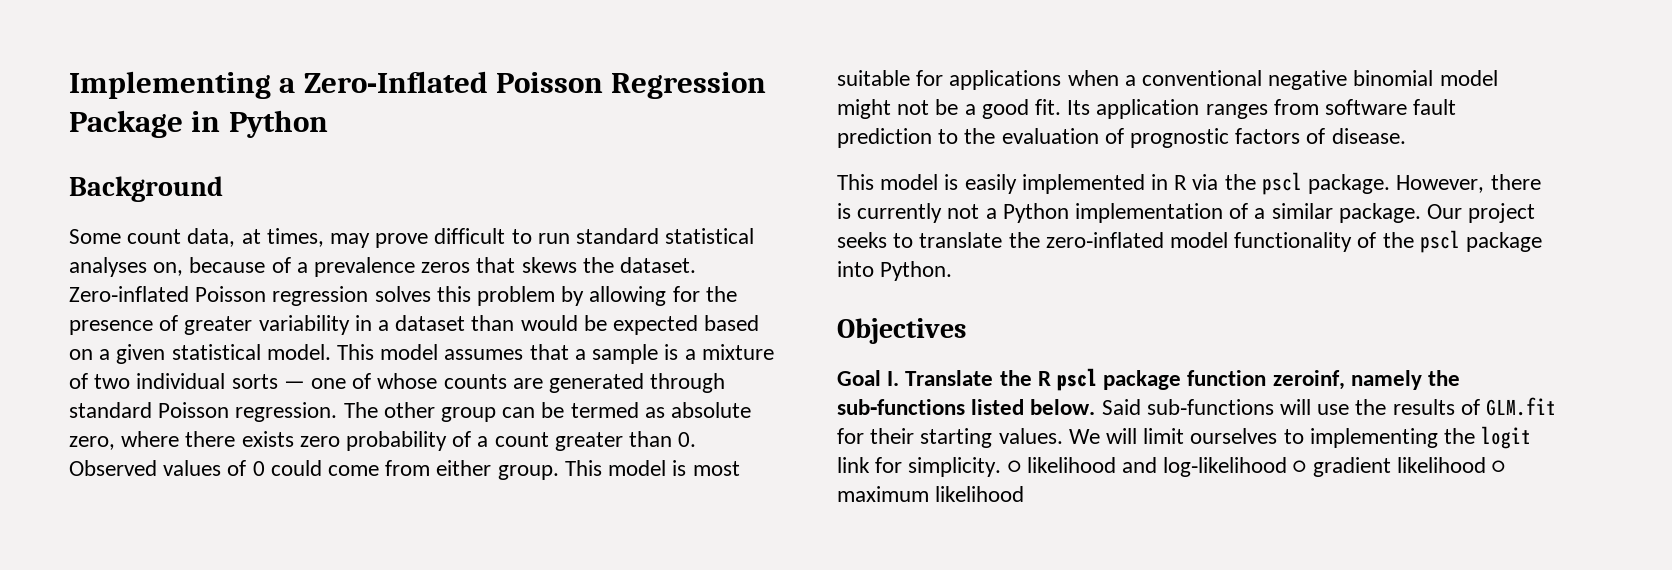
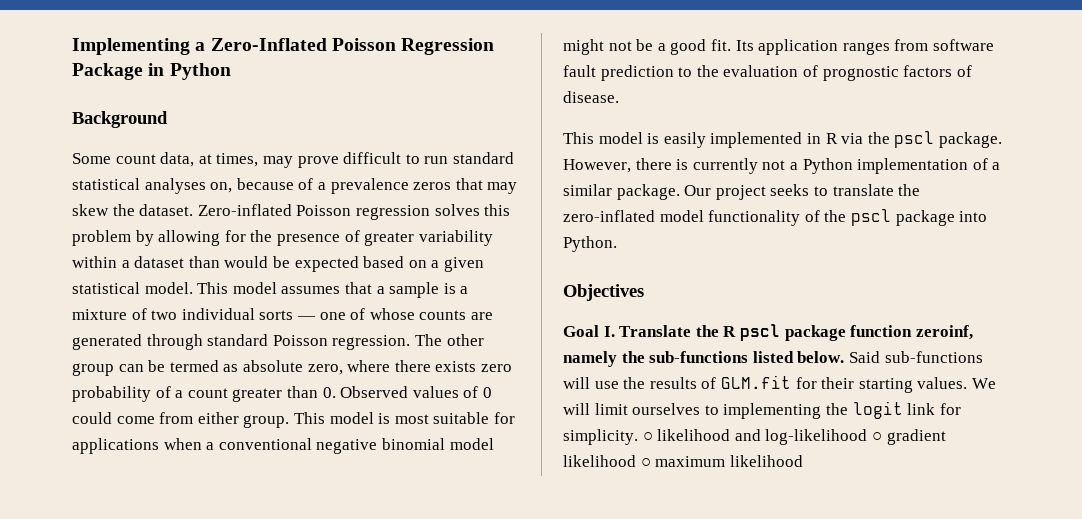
- Some count data, at times, may prove difficult to run standard statistical analyses on, because of a prevalence zeros that skews the dataset.
+ Some count data, at times, may prove difficult to run standard statistical analyses on, because of a prevalence zeros that may skew the dataset.
- Zero‐inflated Poisson regression solves this problem by allowing for the presence of greater variability in a dataset than would be expected based on a given statistical model.
+ Zero‐inflated Poisson regression solves this problem by allowing for the presence of greater variability within a dataset than would be expected based on a given statistical model.

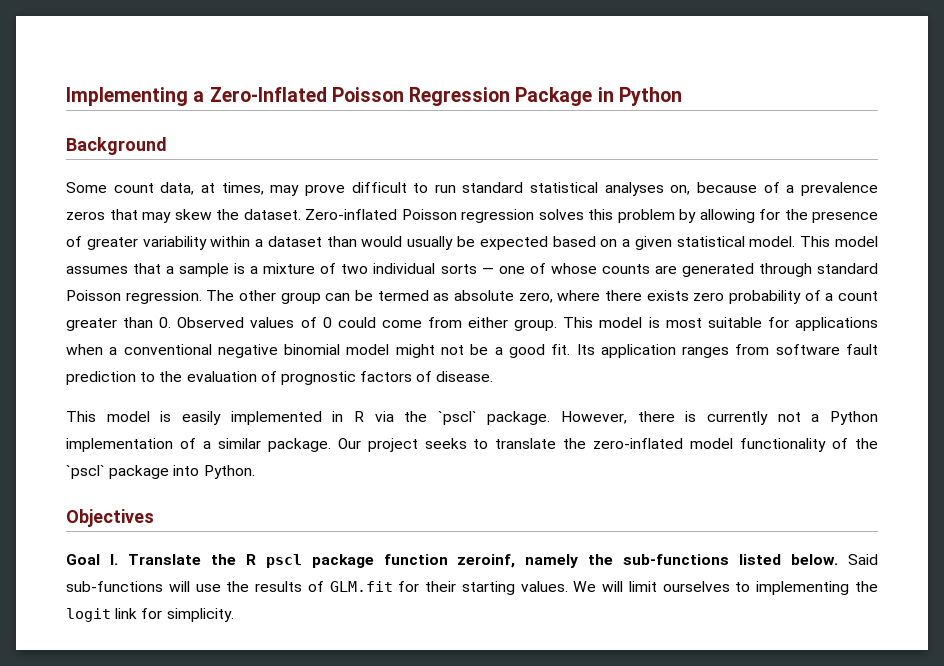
- Zero‐inflated Poisson regression solves this problem by allowing for the presence of greater variability within a dataset than would be expected based on a given statistical model.
+ Zero‐inflated Poisson regression solves this problem by allowing for the presence of greater variability within a dataset than would usually be expected based on a given statistical model.
- This model is easily implemented in R via the pscl package.
+ This model is easily implemented in R via the `pscl` package.
- Our project seeks to translate the zero‐inflated model functionality of the pscl package into Python.
+ Our project seeks to translate the zero‐inflated model functionality of the `pscl` package into Python.
- ○ likelihood and log‐likelihood ○ gradient likelihood ○ maximum likelihood

